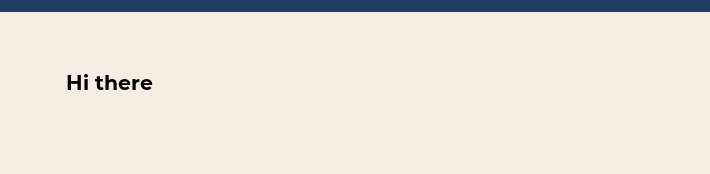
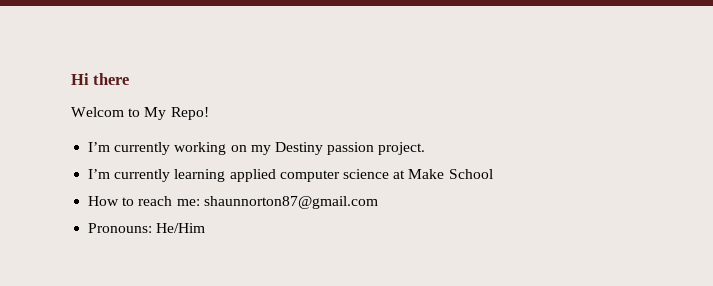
+ Welcom to My Repo!
+ I’m currently working on my Destiny passion project.
+ I’m currently learning applied computer science at Make School
+ How to reach me: shaunnorton87@gmail.com
+ Pronouns: He/Him

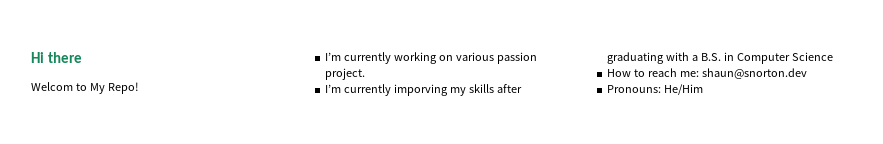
- I’m currently working on my Destiny passion project.
+ I’m currently working on various passion project.
- I’m currently learning applied computer science at Make School
+ I’m currently imporving my skills after graduating with a B.S. in Computer Science
- How to reach me: shaunnorton87@gmail.com
+ How to reach me: shaun@snorton.dev

